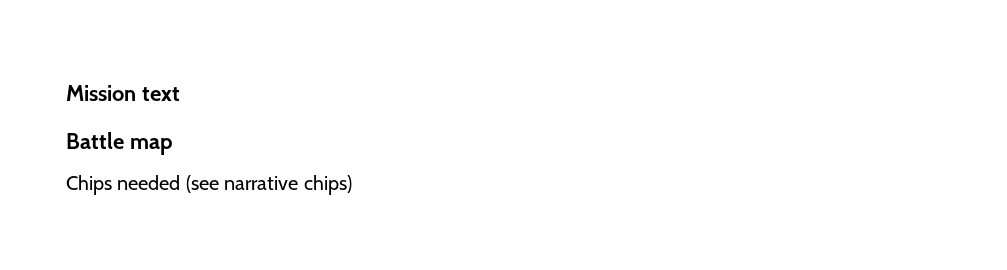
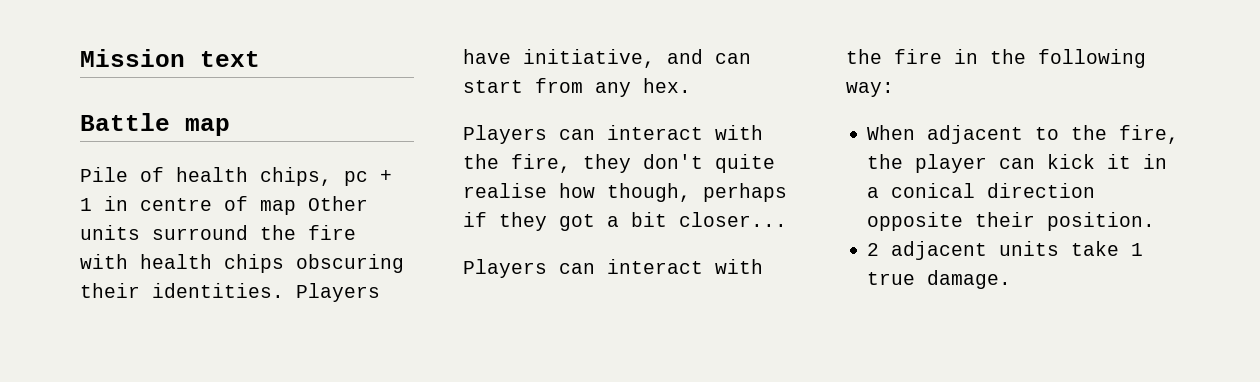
- Chips needed (see narrative chips)
+ Pile of health chips, pc + 1 in centre of map Other units surround the fire with health chips obscuring their identities. Players have initiative, and can start from any hex.
+ Players can interact with the fire, they don't quite realise how though, perhaps if they got a bit closer...
+ Players can interact with the fire in the following way:
+ When adjacent to the fire, the player can kick it in a conical direction opposite their position.
+ 2 adjacent units take 1 true damage.

